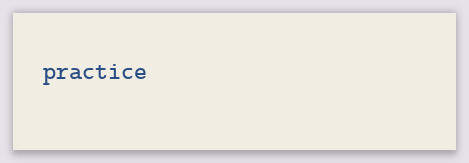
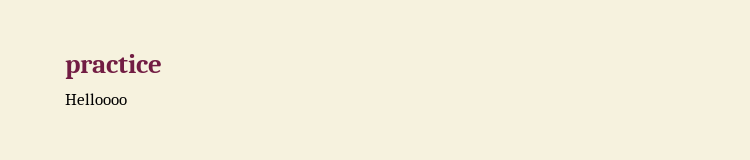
+ Helloooo

